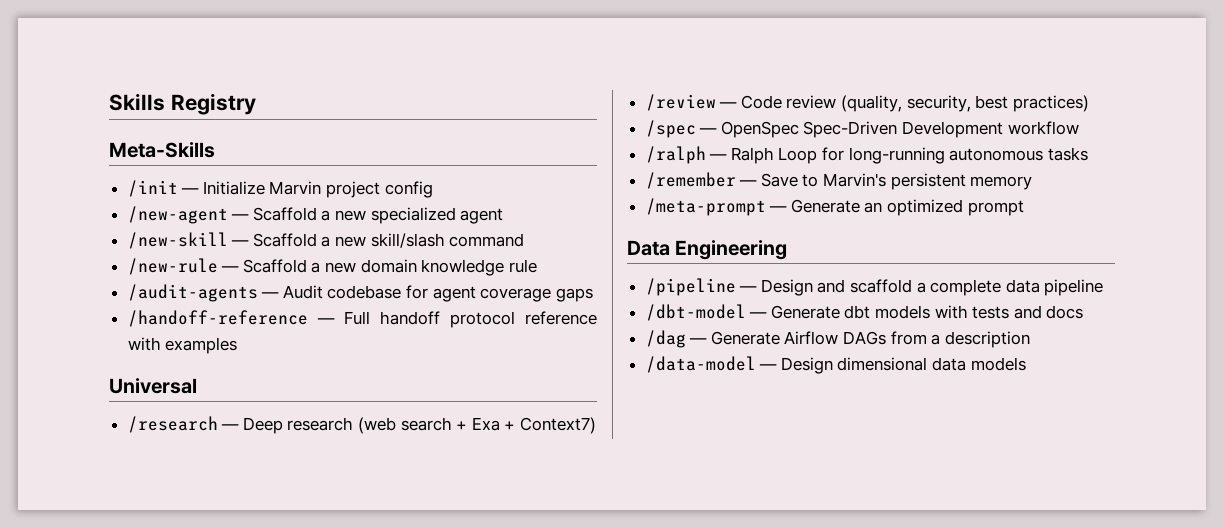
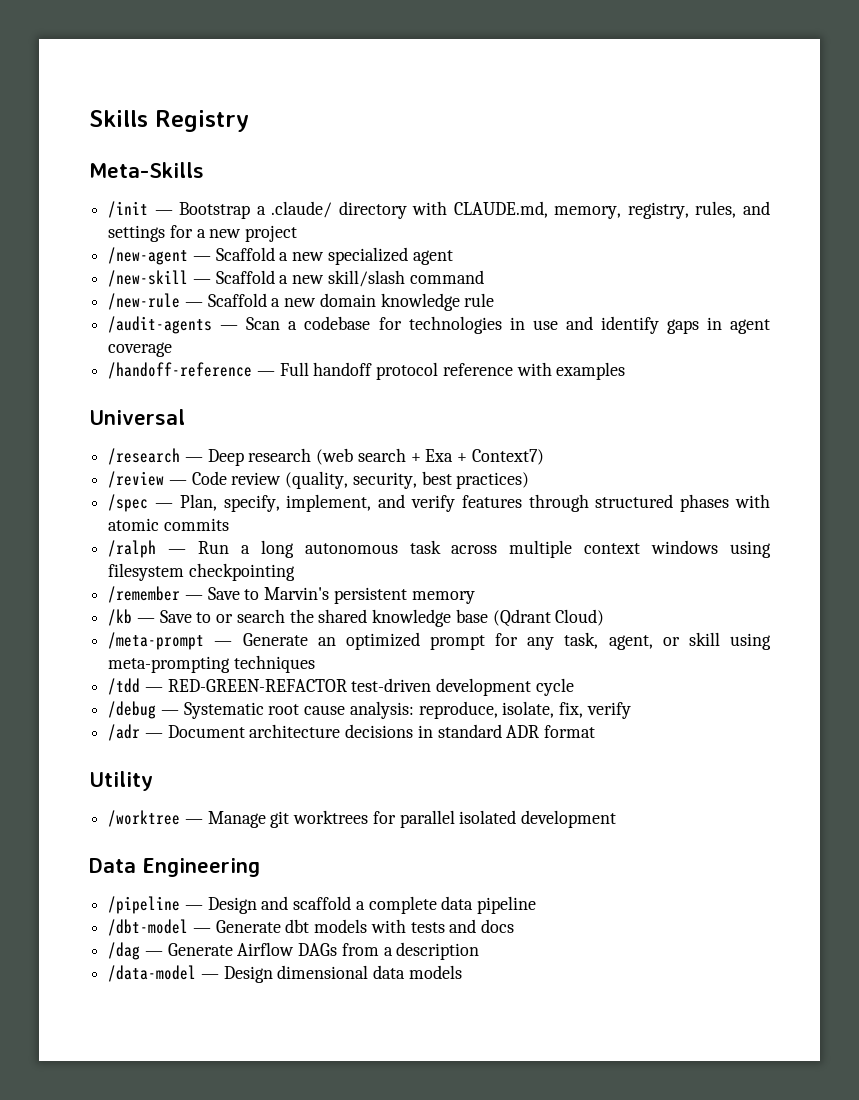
- /init — Initialize Marvin project config
+ /init — Bootstrap a .claude/ directory with CLAUDE.md, memory, registry, rules, and settings for a new project
- /audit-agents — Audit codebase for agent coverage gaps
+ /audit-agents — Scan a codebase for technologies in use and identify gaps in agent coverage
- /spec — OpenSpec Spec-Driven Development workflow
- /ralph — Ralph Loop for long-running autonomous tasks
+ /spec — Plan, specify, implement, and verify features through structured phases with atomic commits
+ /ralph — Run a long autonomous task across multiple context windows using filesystem checkpointing
+ /kb — Save to or search the shared knowledge base (Qdrant Cloud)
- /meta-prompt — Generate an optimized prompt
+ /meta-prompt — Generate an optimized prompt for any task, agent, or skill using meta-prompting techniques
+ /tdd — RED-GREEN-REFACTOR test-driven development cycle
+ /debug — Systematic root cause analysis: reproduce, isolate, fix, verify
+ /adr — Document architecture decisions in standard ADR format
+ Utility
+ /worktree — Manage git worktrees for parallel isolated development

